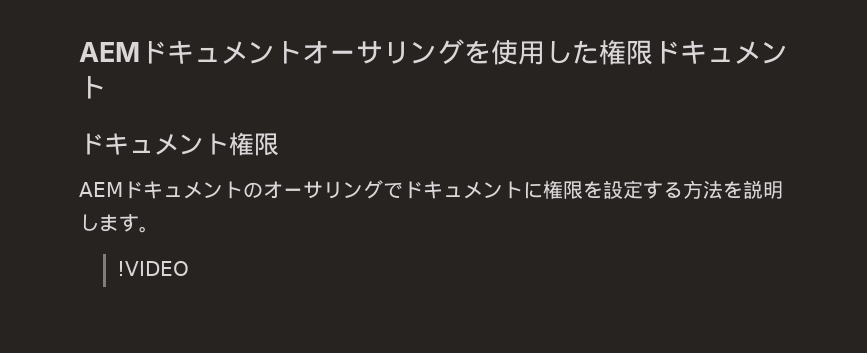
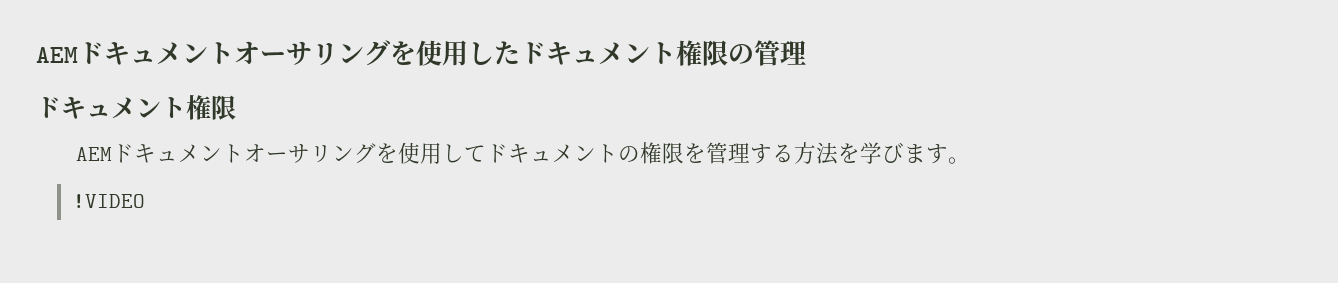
- AEMドキュメントオーサリングを使用した権限ドキュメント
+ AEMドキュメントオーサリングを使用したドキュメント権限の管理
- AEMドキュメントのオーサリングでドキュメントに権限を設定する方法を説明します。
+ AEMドキュメントオーサリングを使用してドキュメントの権限を管理する方法を学びます。

